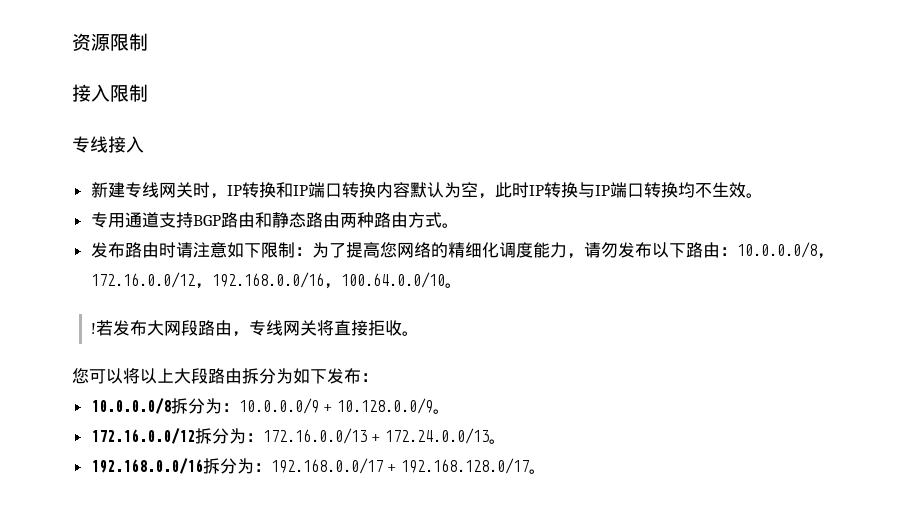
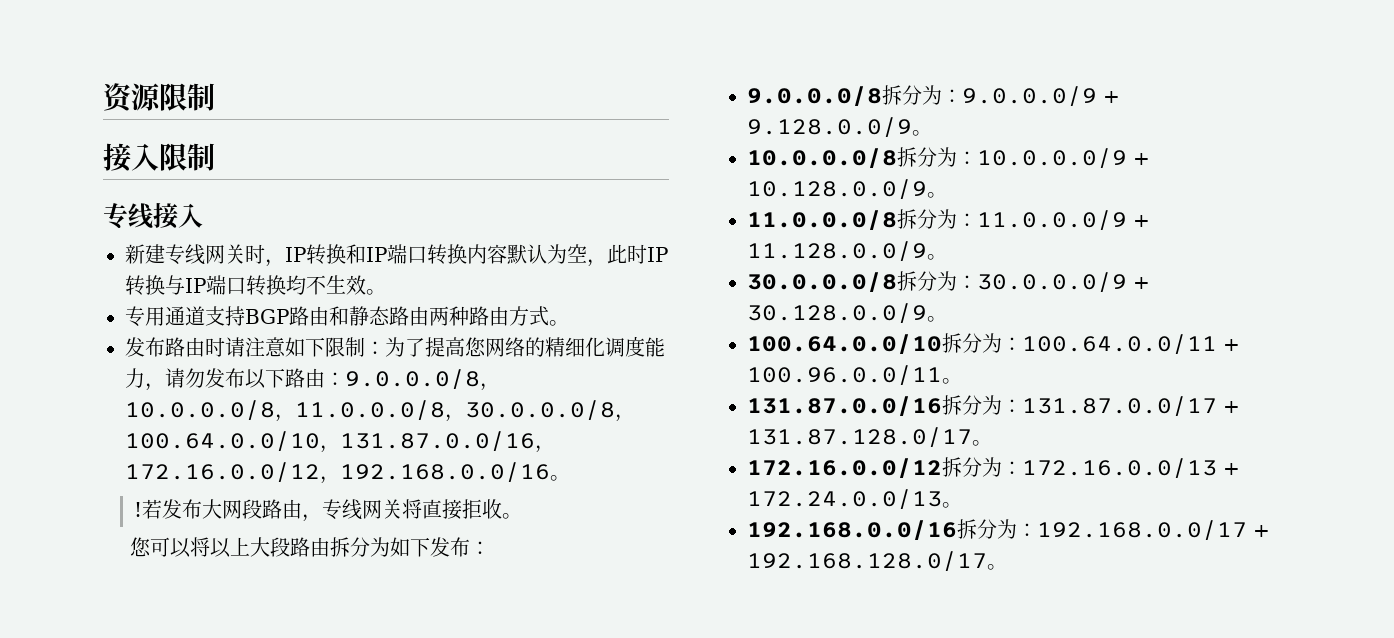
- 发布路由时请注意如下限制：为了提高您网络的精细化调度能力，请勿发布以下路由：10.0.0.0/8，172.16.0.0/12，192.168.0.0/16，100.64.0.0/10。
+ 发布路由时请注意如下限制：为了提高您网络的精细化调度能力，请勿发布以下路由：9.0.0.0/8，10.0.0.0/8，11.0.0.0/8，30.0.0.0/8，100.64.0.0/10，131.87.0.0/16，172.16.0.0/12，192.168.0.0/16。
+ 9.0.0.0/8拆分为：9.0.0.0/9 + 9.128.0.0/9。
+ 11.0.0.0/8拆分为：11.0.0.0/9 + 11.128.0.0/9。
+ 30.0.0.0/8拆分为：30.0.0.0/9 + 30.128.0.0/9。
+ 100.64.0.0/10拆分为：100.64.0.0/11 + 100.96.0.0/11。
+ 131.87.0.0/16拆分为：131.87.0.0/17 + 131.87.128.0/17。

